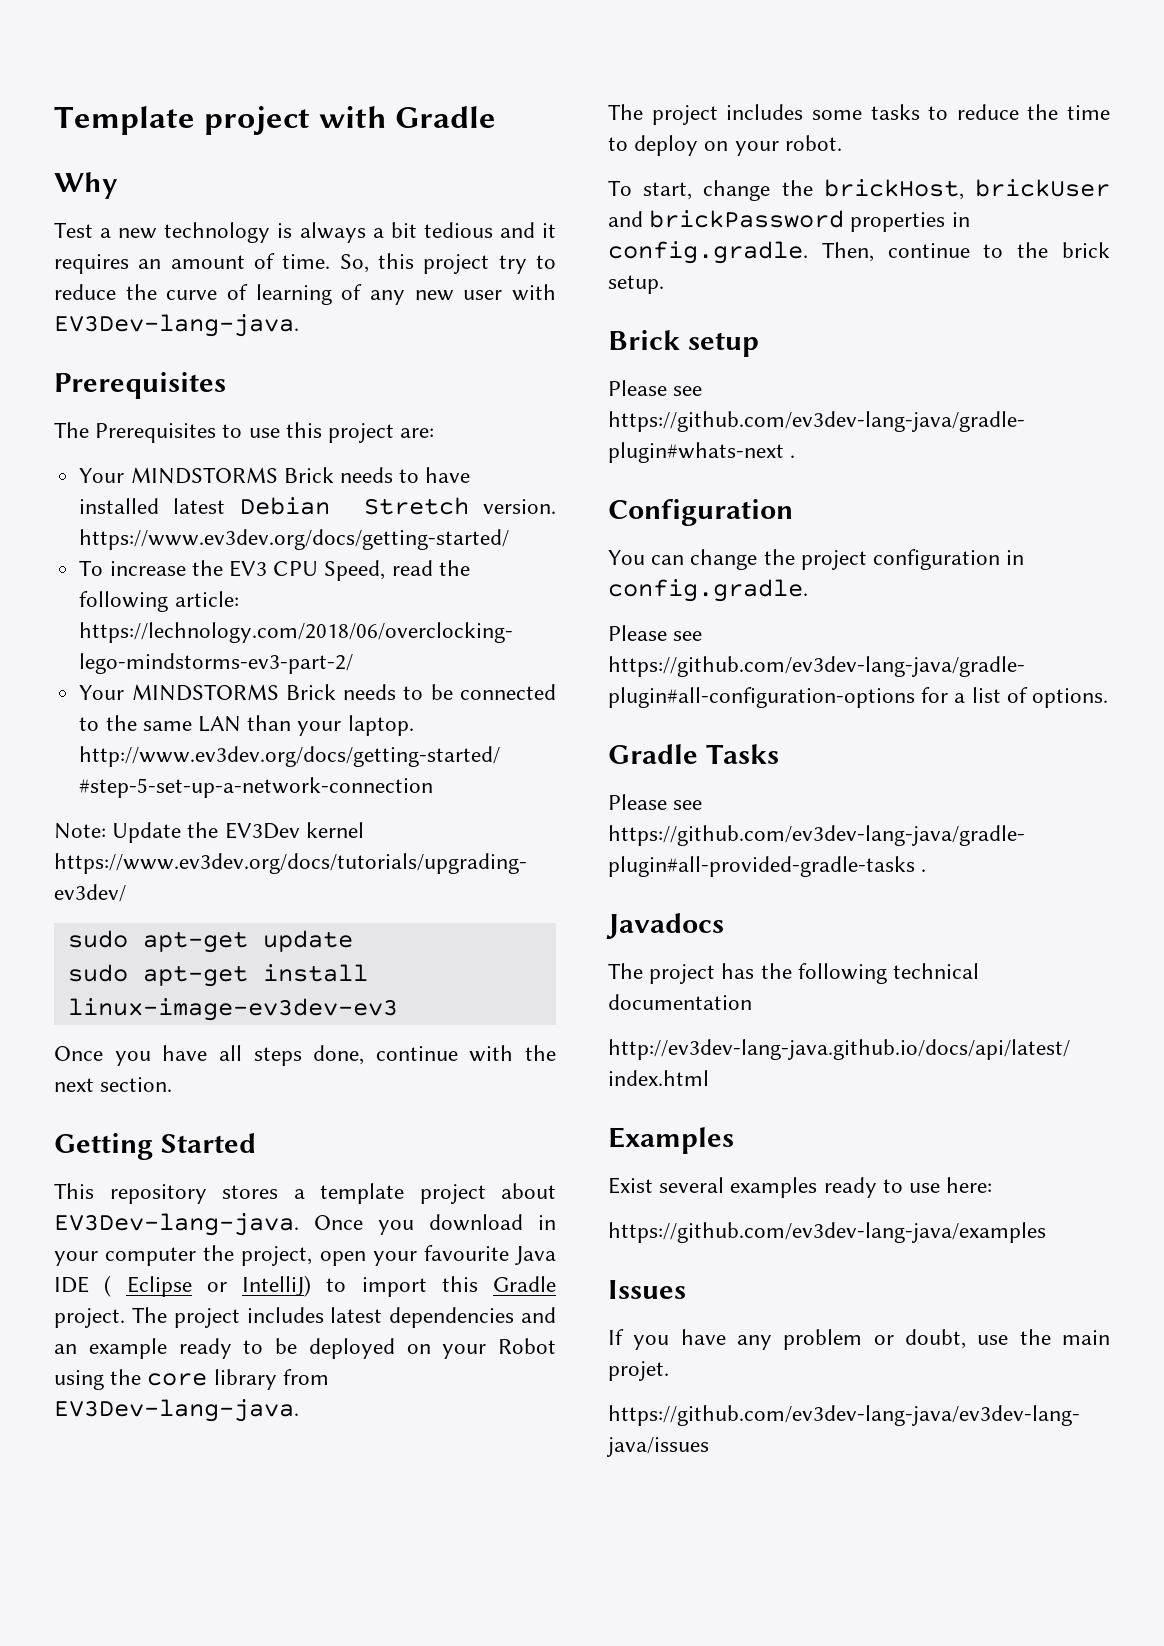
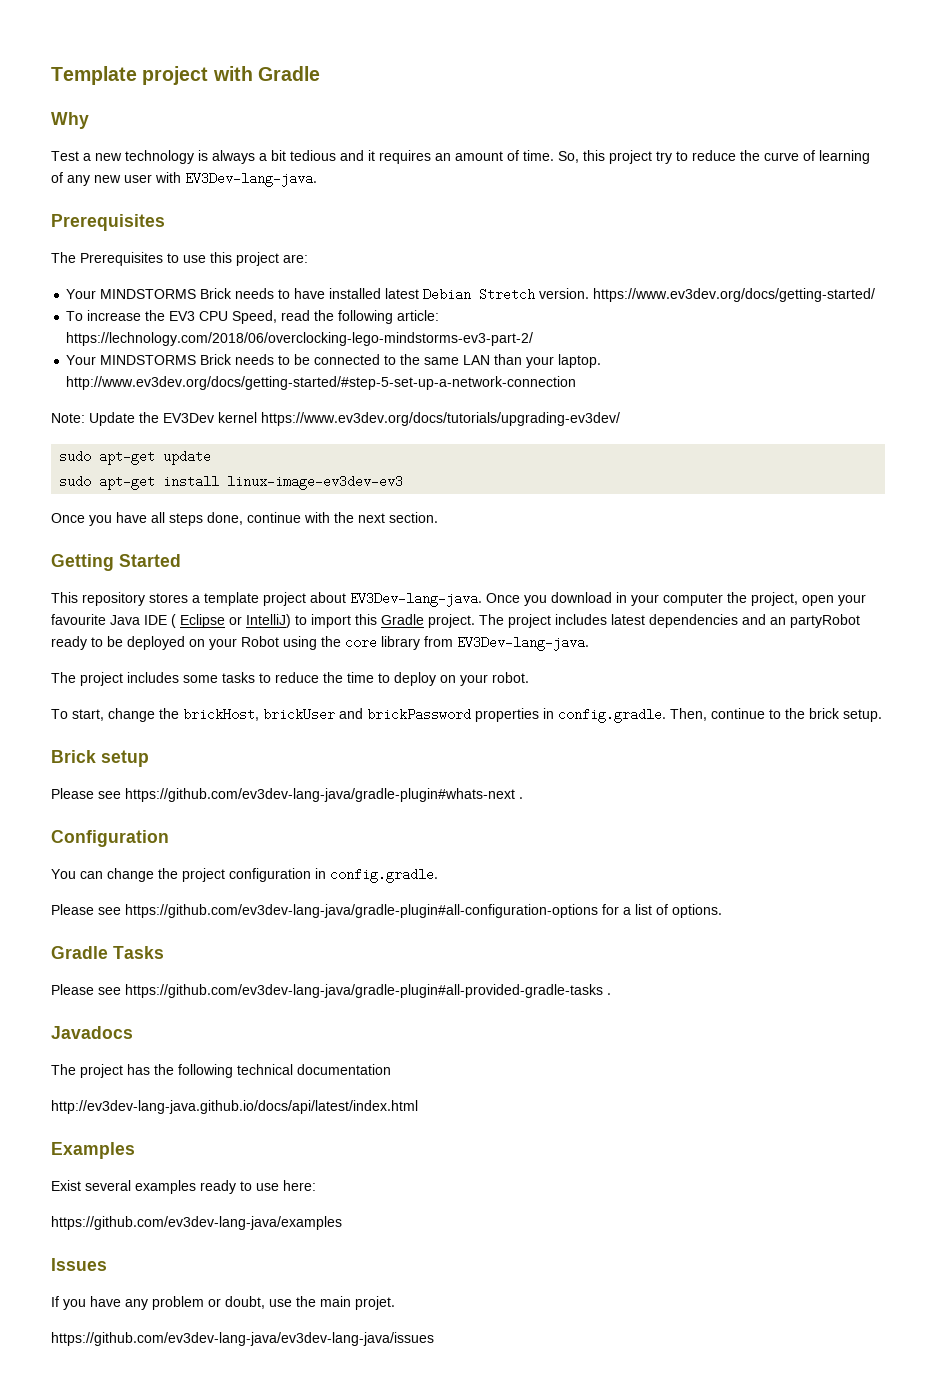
- The project includes latest dependencies and an example ready to be deployed on your Robot using the core library from EV3Dev-lang-java.
+ The project includes latest dependencies and an partyRobot ready to be deployed on your Robot using the core library from EV3Dev-lang-java.

